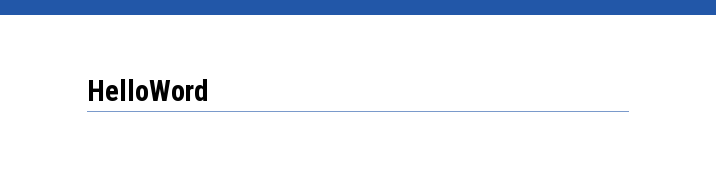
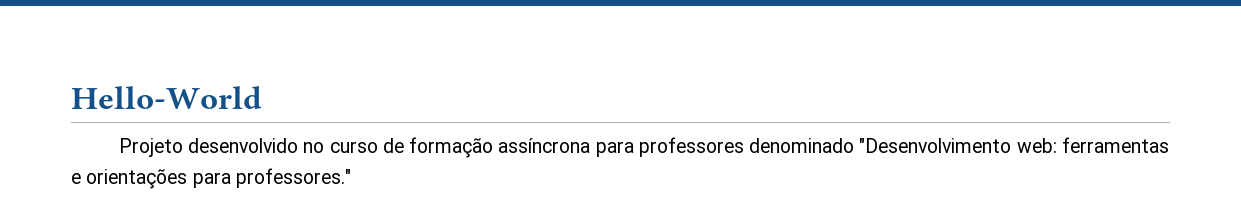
- HelloWord
+ Hello-World
+ Projeto desenvolvido no curso de formação assíncrona para professores denominado "Desenvolvimento web: ferramentas e orientações para professores."

